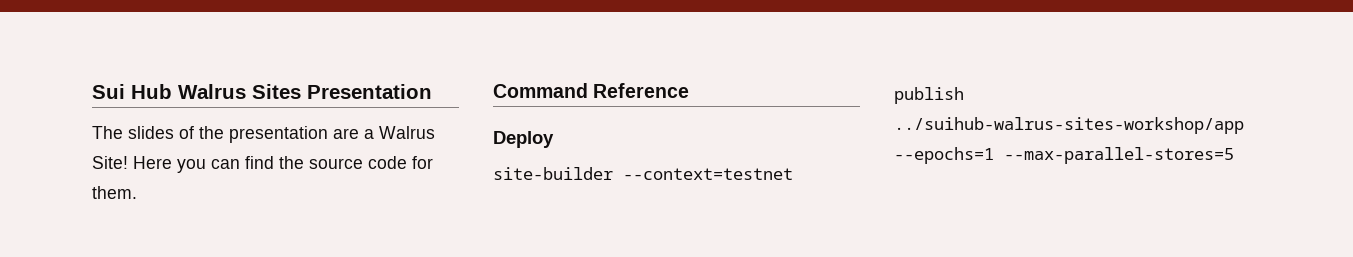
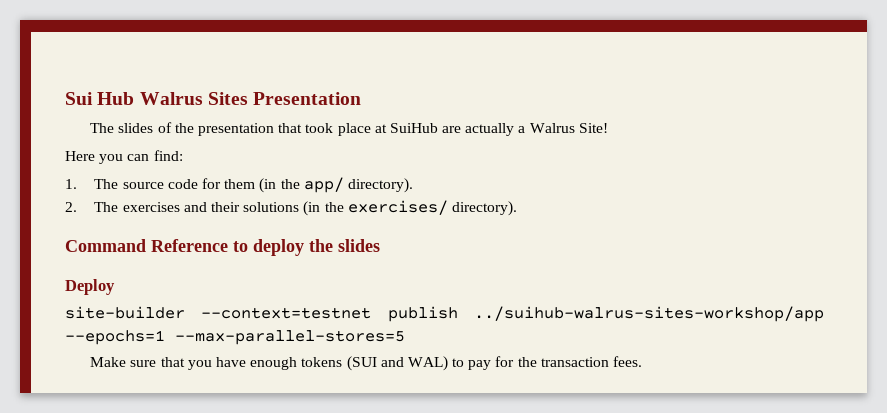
- The slides of the presentation are a Walrus Site! Here you can find the source code for them.
- Command Reference
+ The slides of the presentation that took place at SuiHub are actually a Walrus Site!
+ Here you can find:
+ 1. The source code for them (in the app/ directory).
+ 2. The exercises and their solutions (in the exercises/ directory).
+ Command Reference to deploy the slides
+ Make sure that you have enough tokens (SUI and WAL) to pay for the transaction fees.

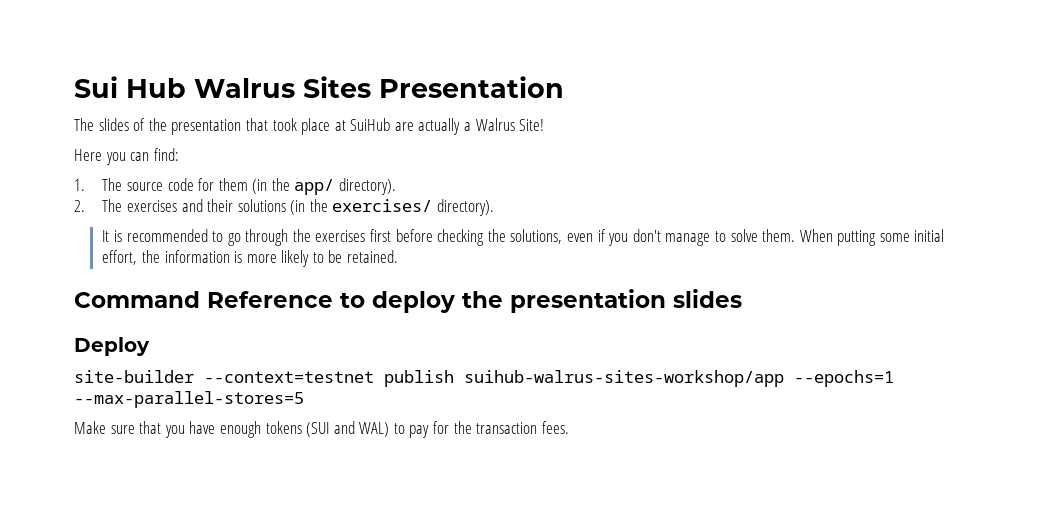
+ It is recommended to go through the exercises first before checking the solutions, even if you don't manage to solve them. When putting some initial effort, the information is more likely to be retained.
- Command Reference to deploy the slides
+ Command Reference to deploy the presentation slides
- site-builder --context=testnet publish ../suihub-walrus-sites-workshop/app --epochs=1 --max-parallel-stores=5
+ site-builder --context=testnet publish suihub-walrus-sites-workshop/app --epochs=1 --max-parallel-stores=5

